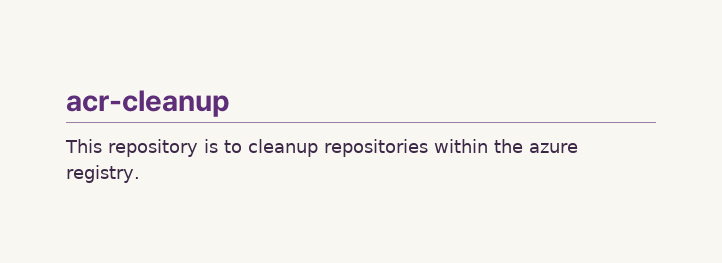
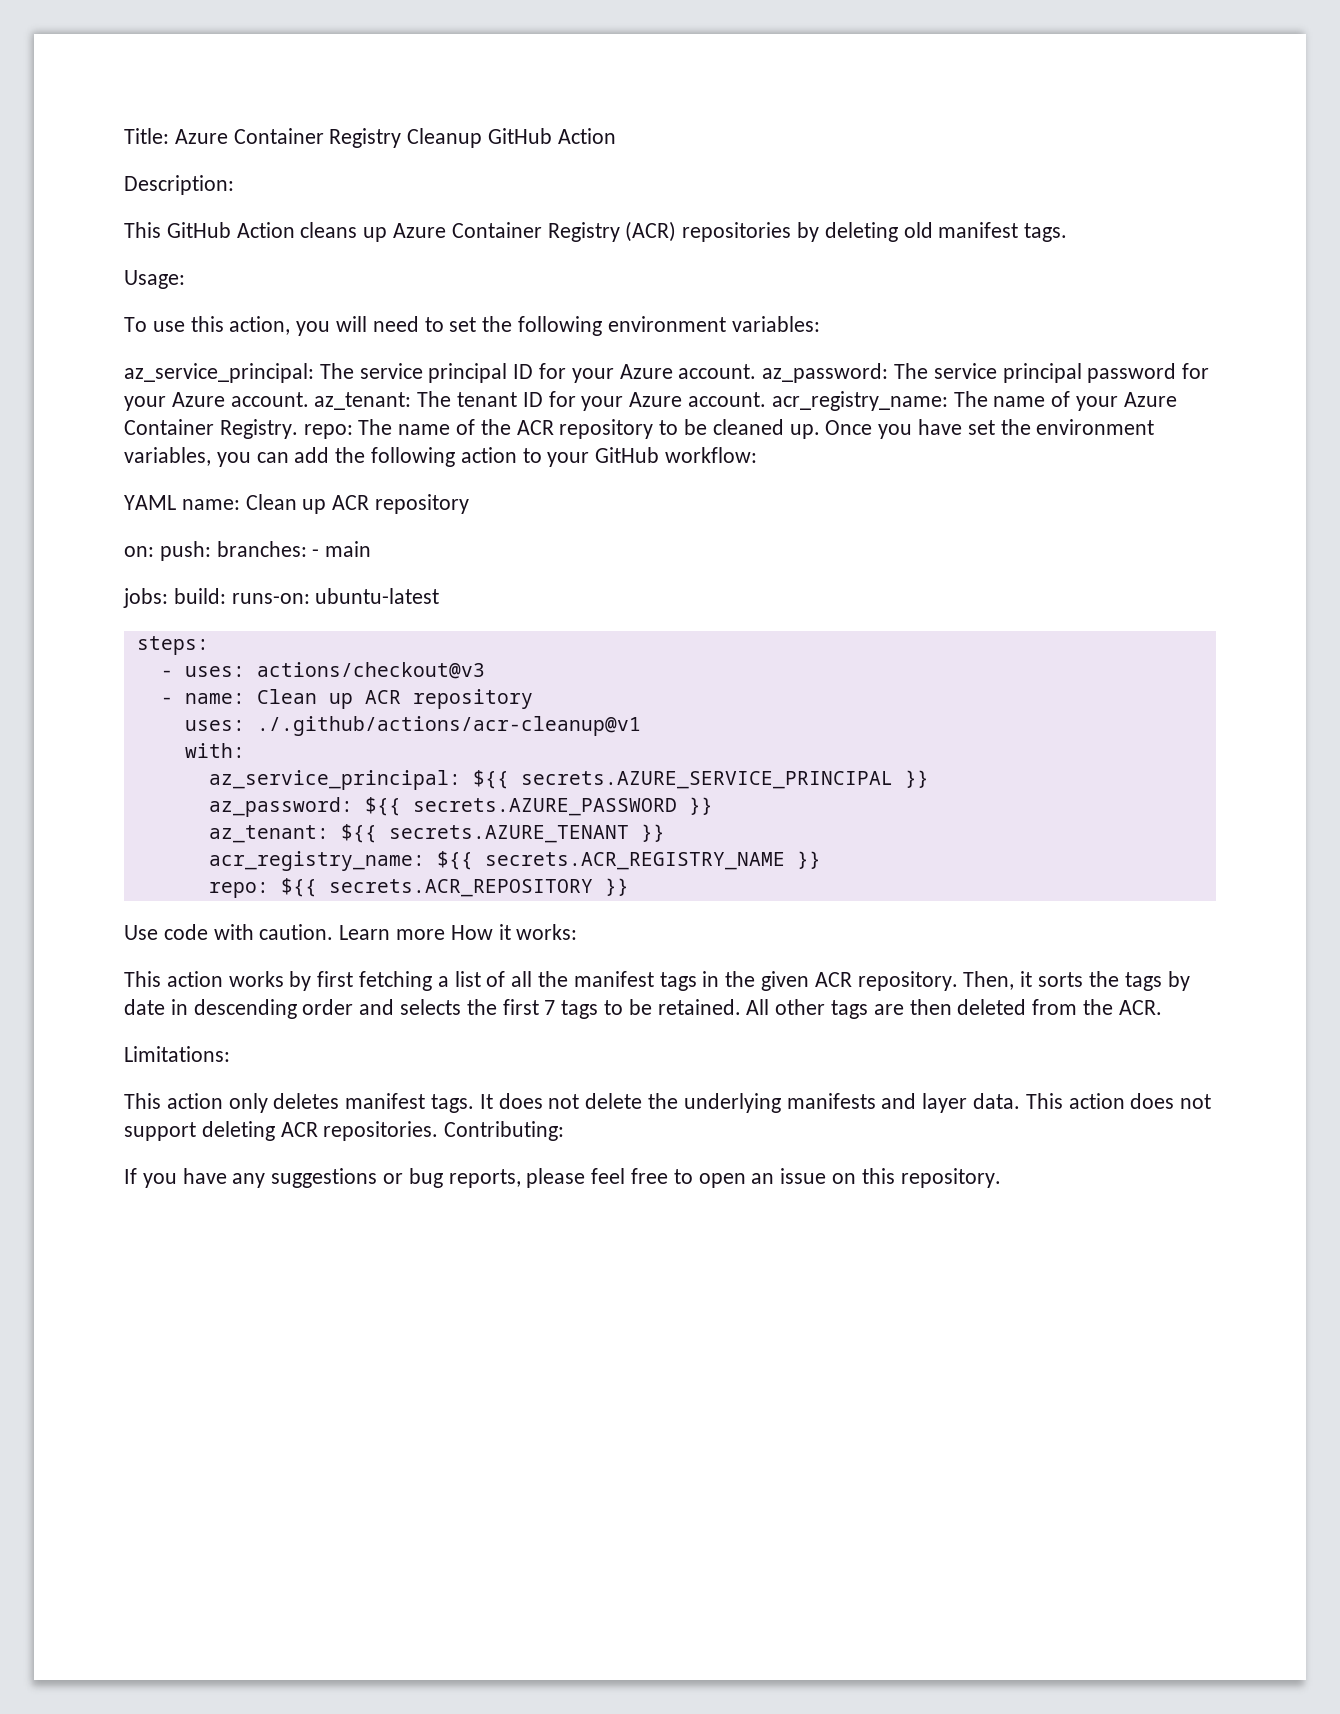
- acr-cleanup
- This repository is to cleanup repositories within the azure registry.
+ Title: Azure Container Registry Cleanup GitHub Action
+ Description:
+ This GitHub Action cleans up Azure Container Registry (ACR) repositories by deleting old manifest tags.
+ Usage:
+ To use this action, you will need to set the following environment variables:
+ az_service_principal: The service principal ID for your Azure account. az_password: The service principal password for your Azure account. az_tenant: The tenant ID for your Azure account. acr_registry_name: The name of your Azure Container Registry. repo: The name of the ACR repository to be cleaned up. Once you have set the environment variables, you can add the following action to your GitHub workflow:
+ YAML name: Clean up ACR repository
+ on: push: branches: - main
+ jobs: build: runs-on: ubuntu-latest
+ steps:
+ - uses: actions/checkout@v3
+ - name: Clean up ACR repository
+ uses: ./.github/actions/acr-cleanup@v1
+ with:
+ az_service_principal: ${{ secrets.AZURE_SERVICE_PRINCIPAL }}
+ az_password: ${{ secrets.AZURE_PASSWORD }}
+ az_tenant: ${{ secrets.AZURE_TENANT }}
+ acr_registry_name: ${{ secrets.ACR_REGISTRY_NAME }}
+ repo: ${{ secrets.ACR_REPOSITORY }}
+ Use code with caution. Learn more How it works:
+ This action works by first fetching a list of all the manifest tags in the given ACR repository. Then, it sorts the tags by date in descending order and selects the first 7 tags to be retained. All other tags are then deleted from the ACR.
+ Limitations:
+ This action only deletes manifest tags. It does not delete the underlying manifests and layer data. This action does not support deleting ACR repositories. Contributing:
+ If you have any suggestions or bug reports, please feel free to open an issue on this repository.

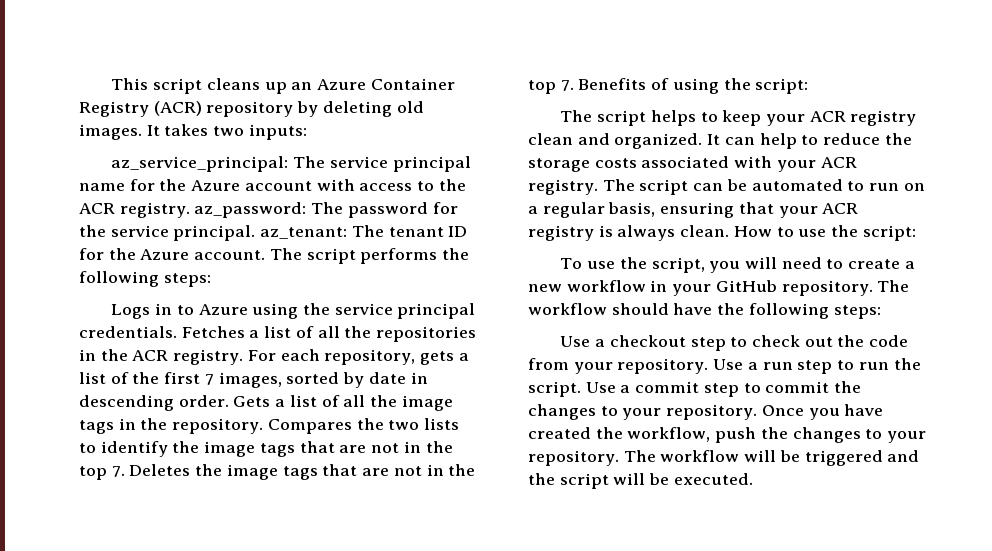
- Title: Azure Container Registry Cleanup GitHub Action
- Description:
- This GitHub Action cleans up Azure Container Registry (ACR) repositories by deleting old manifest tags.
- Usage:
- To use this action, you will need to set the following environment variables:
- az_service_principal: The service principal ID for your Azure account. az_password: The service principal password for your Azure account. az_tenant: The tenant ID for your Azure account. acr_registry_name: The name of your Azure Container Registry. repo: The name of the ACR repository to be cleaned up. Once you have set the environment variables, you can add the following action to your GitHub workflow:
- YAML name: Clean up ACR repository
- on: push: branches: - main
- jobs: build: runs-on: ubuntu-latest
- steps:
- - uses: actions/checkout@v3
- - name: Clean up ACR repository
- uses: ./.github/actions/acr-cleanup@v1
- with:
- az_service_principal: ${{ secrets.AZURE_SERVICE_PRINCIPAL }}
- az_password: ${{ secrets.AZURE_PASSWORD }}
- az_tenant: ${{ secrets.AZURE_TENANT }}
- acr_registry_name: ${{ secrets.ACR_REGISTRY_NAME }}
- repo: ${{ secrets.ACR_REPOSITORY }}
- Use code with caution. Learn more How it works:
- This action works by first fetching a list of all the manifest tags in the given ACR repository. Then, it sorts the tags by date in descending order and selects the first 7 tags to be retained. All other tags are then deleted from the ACR.
- Limitations:
- This action only deletes manifest tags. It does not delete the underlying manifests and layer data. This action does not support deleting ACR repositories. Contributing:
- If you have any suggestions or bug reports, please feel free to open an issue on this repository.
+ This script cleans up an Azure Container Registry (ACR) repository by deleting old images. It takes two inputs:
+ az_service_principal: The service principal name for the Azure account with access to the ACR registry. az_password: The password for the service principal. az_tenant: The tenant ID for the Azure account. The script performs the following steps:
+ Logs in to Azure using the service principal credentials. Fetches a list of all the repositories in the ACR registry. For each repository, gets a list of the first 7 images, sorted by date in descending order. Gets a list of all the image tags in the repository. Compares the two lists to identify the image tags that are not in the top 7. Deletes the image tags that are not in the top 7. Benefits of using the script:
+ The script helps to keep your ACR registry clean and organized. It can help to reduce the storage costs associated with your ACR registry. The script can be automated to run on a regular basis, ensuring that your ACR registry is always clean. How to use the script:
+ To use the script, you will need to create a new workflow in your GitHub repository. The workflow should have the following steps:
+ Use a checkout step to check out the code from your repository. Use a run step to run the script. Use a commit step to commit the changes to your repository. Once you have created the workflow, push the changes to your repository. The workflow will be triggered and the script will be executed.

